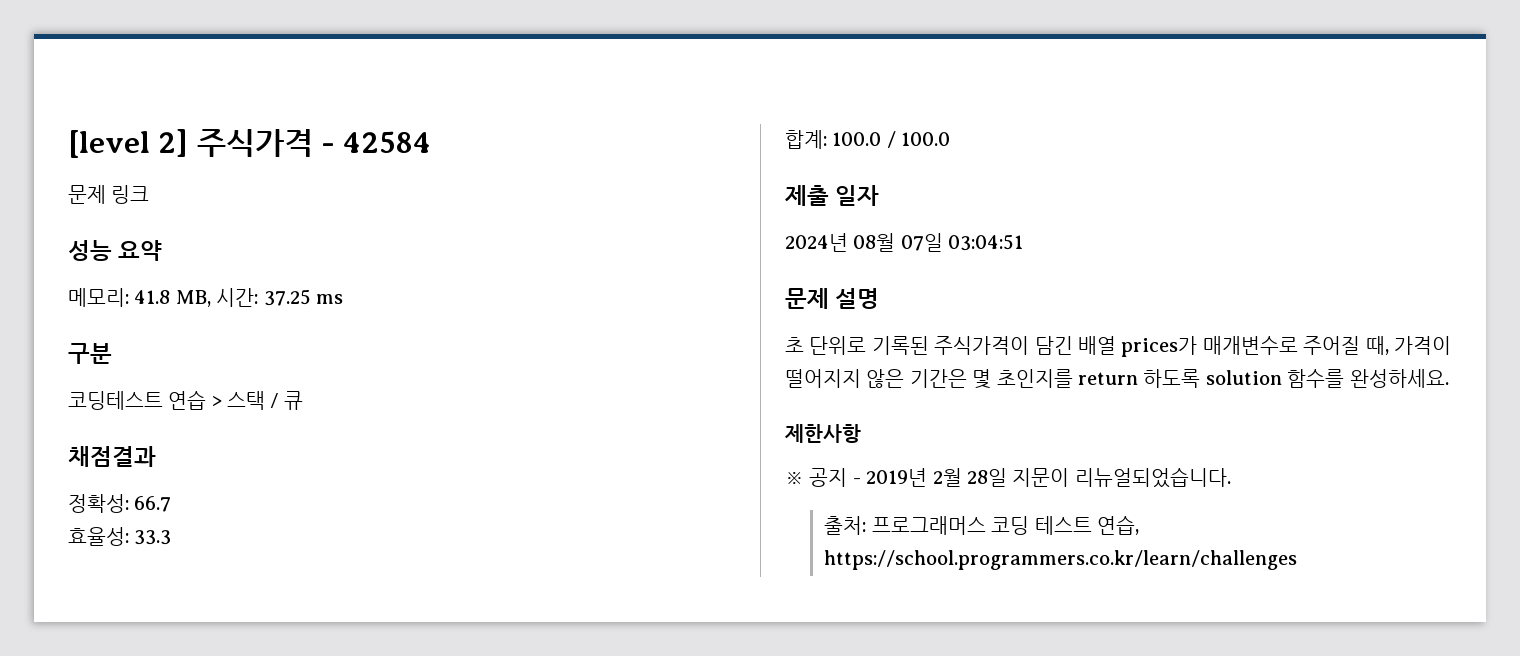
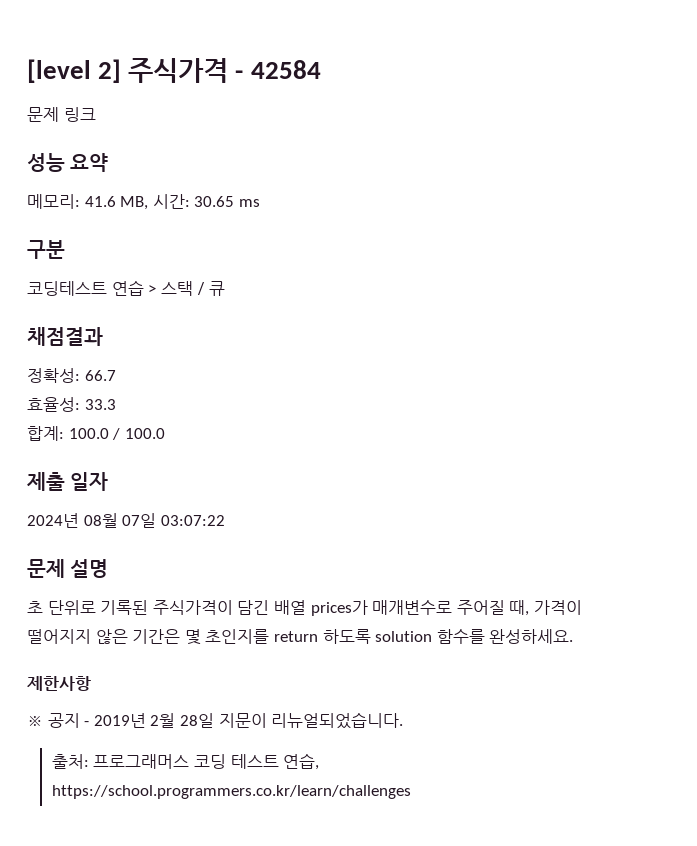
- 메모리: 41.8 MB, 시간: 37.25 ms
+ 메모리: 41.6 MB, 시간: 30.65 ms
- 2024년 08월 07일 03:04:51
+ 2024년 08월 07일 03:07:22

